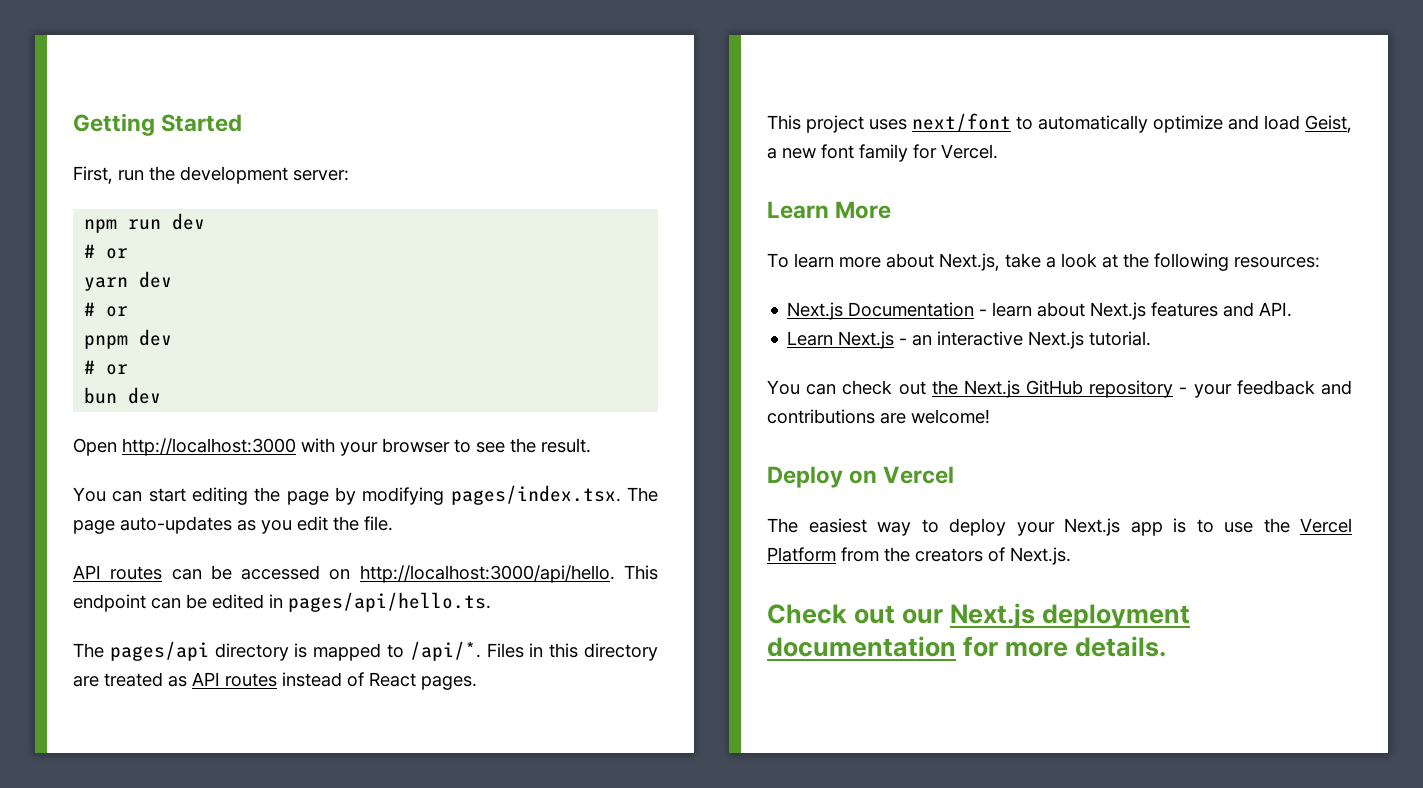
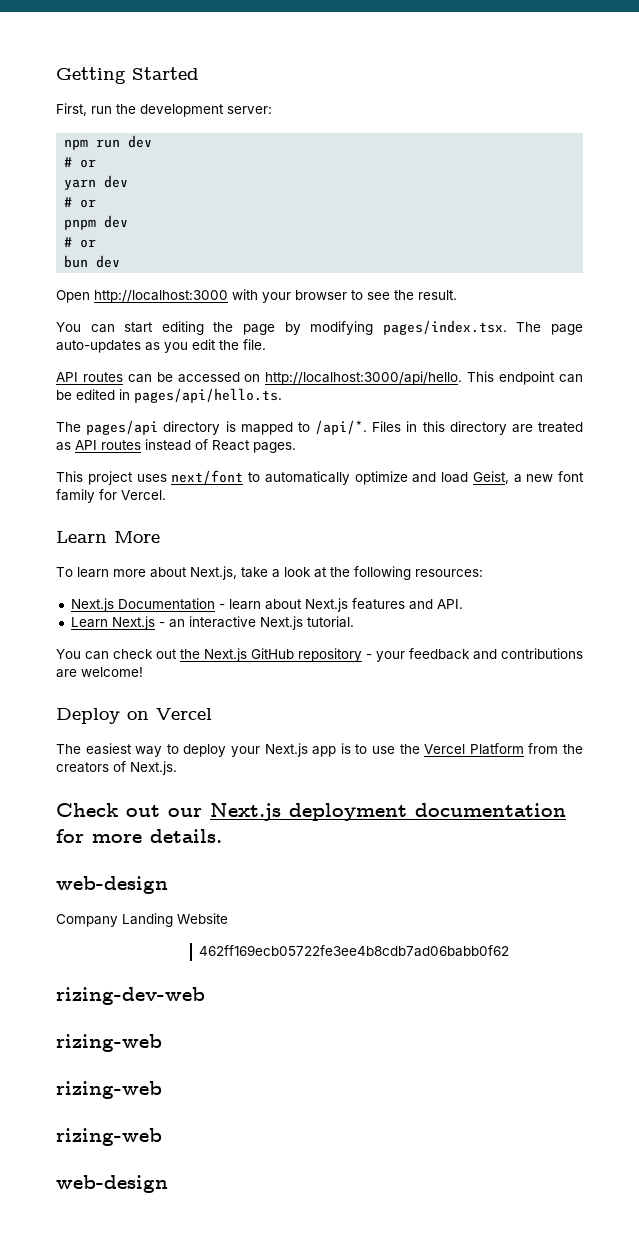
  Check out our Next.js deployment documentation for more details.
+ web-design
+ Company Landing Website
+ 462ff169ecb05722fe3ee4b8cdb7ad06babb0f62
+ rizing-dev-web
+ rizing-web
+ rizing-web
+ rizing-web
+ web-design

